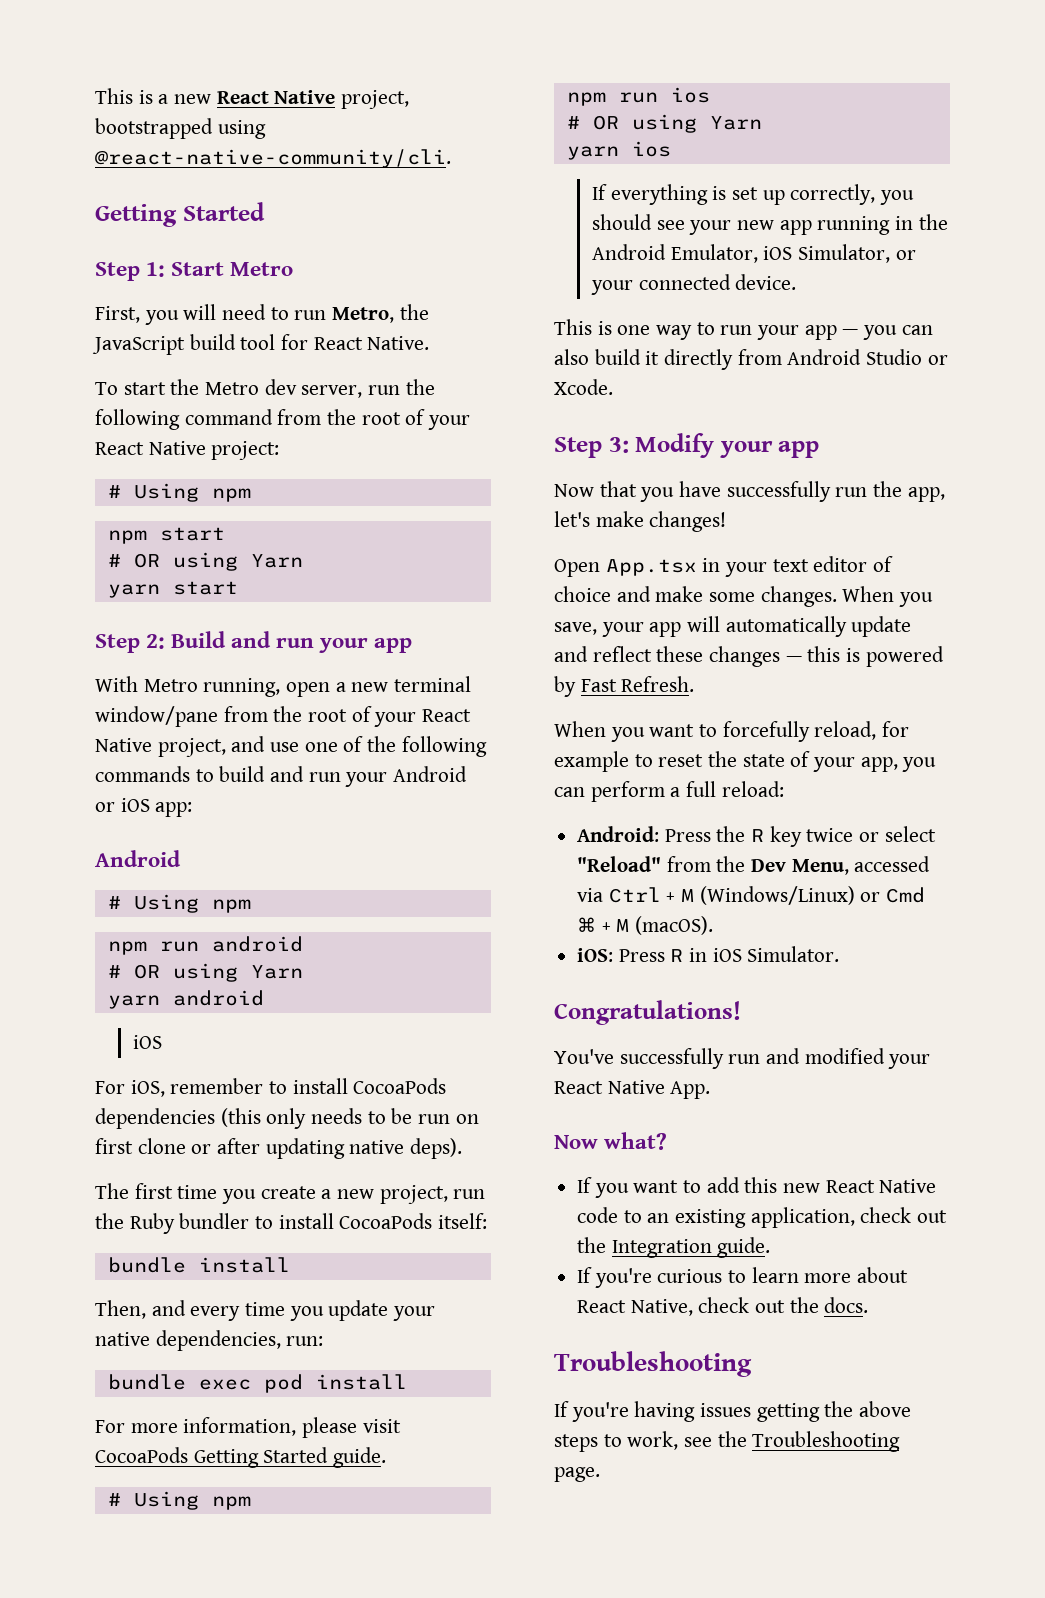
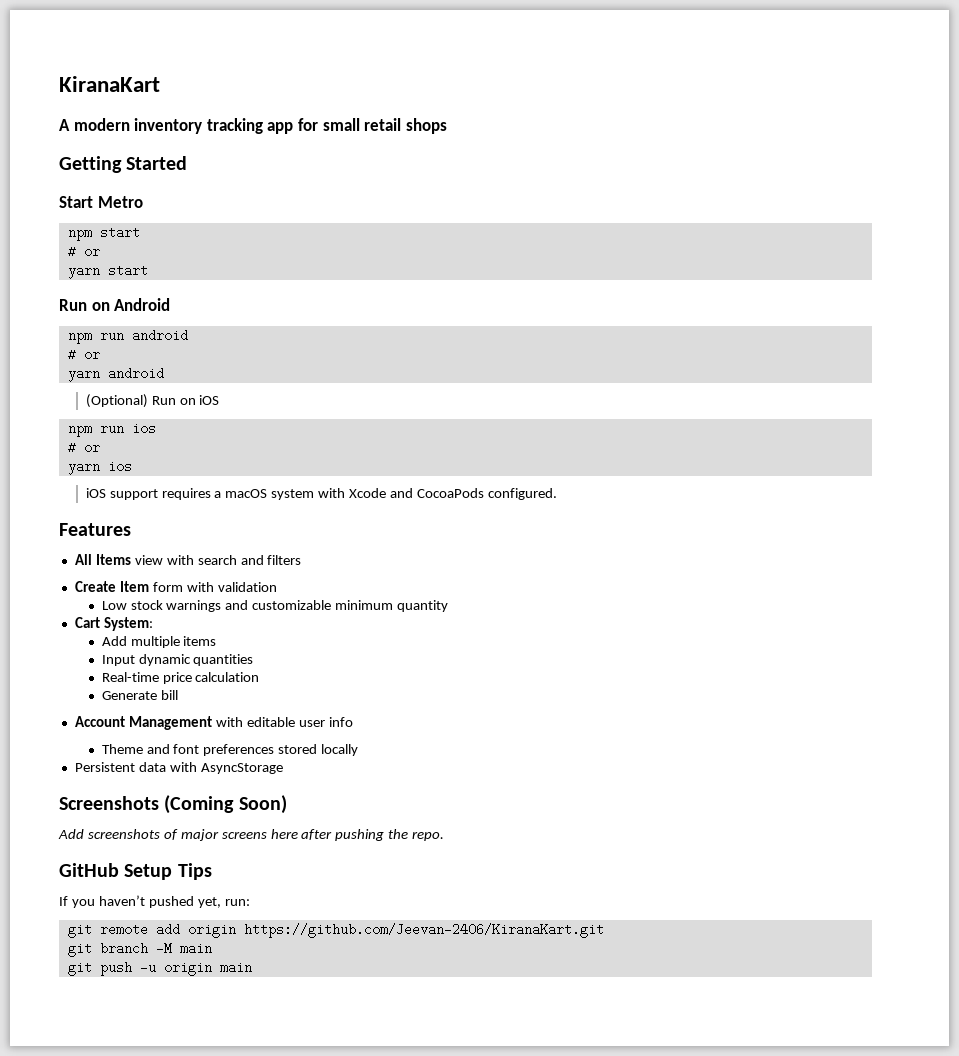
- This is a new React Native project, bootstrapped using @react-native-community/cli.
+ KiranaKart
+ A modern inventory tracking app for small retail shops
- Step 1: Start Metro
+ Start Metro
- First, you will need to run Metro, the JavaScript build tool for React Native.
- To start the Metro dev server, run the following command from the root of your React Native project:
- # Using npm
  npm start
- # OR using Yarn
+ # or
- Step 2: Build and run your app
- With Metro running, open a new terminal window/pane from the root of your React Native project, and use one of the following commands to build and run your Android or iOS app:
- Android
- # Using npm
+ Run on Android
  npm run android
- # OR using Yarn
+ # or
  yarn android
- iOS
- For iOS, remember to install CocoaPods dependencies (this only needs to be run on first clone or after updating native deps).
- The first time you create a new project, run the Ruby bundler to install CocoaPods itself:
- bundle install
- Then, and every time you update your native dependencies, run:
- bundle exec pod install
- For more information, please visit CocoaPods Getting Started guide.
- # Using npm
+ (Optional) Run on iOS
  npm run ios
- # OR using Yarn
+ # or
- If everything is set up correctly, you should see your new app running in the Android Emulator, iOS Simulator, or your connected device.
- This is one way to run your app — you can also build it directly from Android Studio or Xcode.
- Step 3: Modify your app
- Now that you have successfully run the app, let's make changes!
- Open App.tsx in your text editor of choice and make some changes. When you save, your app will automatically update and reflect these changes — this is powered by Fast Refresh.
- When you want to forcefully reload, for example to reset the state of your app, you can perform a full reload:
- Android: Press the R key twice or select "Reload" from the Dev Menu, accessed via Ctrl + M (Windows/Linux) or Cmd ⌘ + M (macOS).
- iOS: Press R in iOS Simulator.
- Congratulations!
- You've successfully run and modified your React Native App.
- Now what?
- If you want to add this new React Native code to an existing application, check out the Integration guide.
- If you're curious to learn more about React Native, check out the docs.
- Troubleshooting
- If you're having issues getting the above steps to work, see the Troubleshooting page.
+ iOS support requires a macOS system with Xcode and CocoaPods configured.
+ Features
+ All Items view with search and filters
+ Create Item form with validation
+ Low stock warnings and customizable minimum quantity
+ Cart System:
+ Add multiple items
+ Input dynamic quantities
+ Real-time price calculation
+ Generate bill
+ Account Management with editable user info
+ Theme and font preferences stored locally
+ Persistent data with AsyncStorage
+ Screenshots (Coming Soon)
+ Add screenshots of major screens here after pushing the repo.
+ GitHub Setup Tips
+ If you haven’t pushed yet, run:
+ git remote add origin https://github.com/Jeevan-2406/KiranaKart.git
+ git branch -M main
+ git push -u origin main

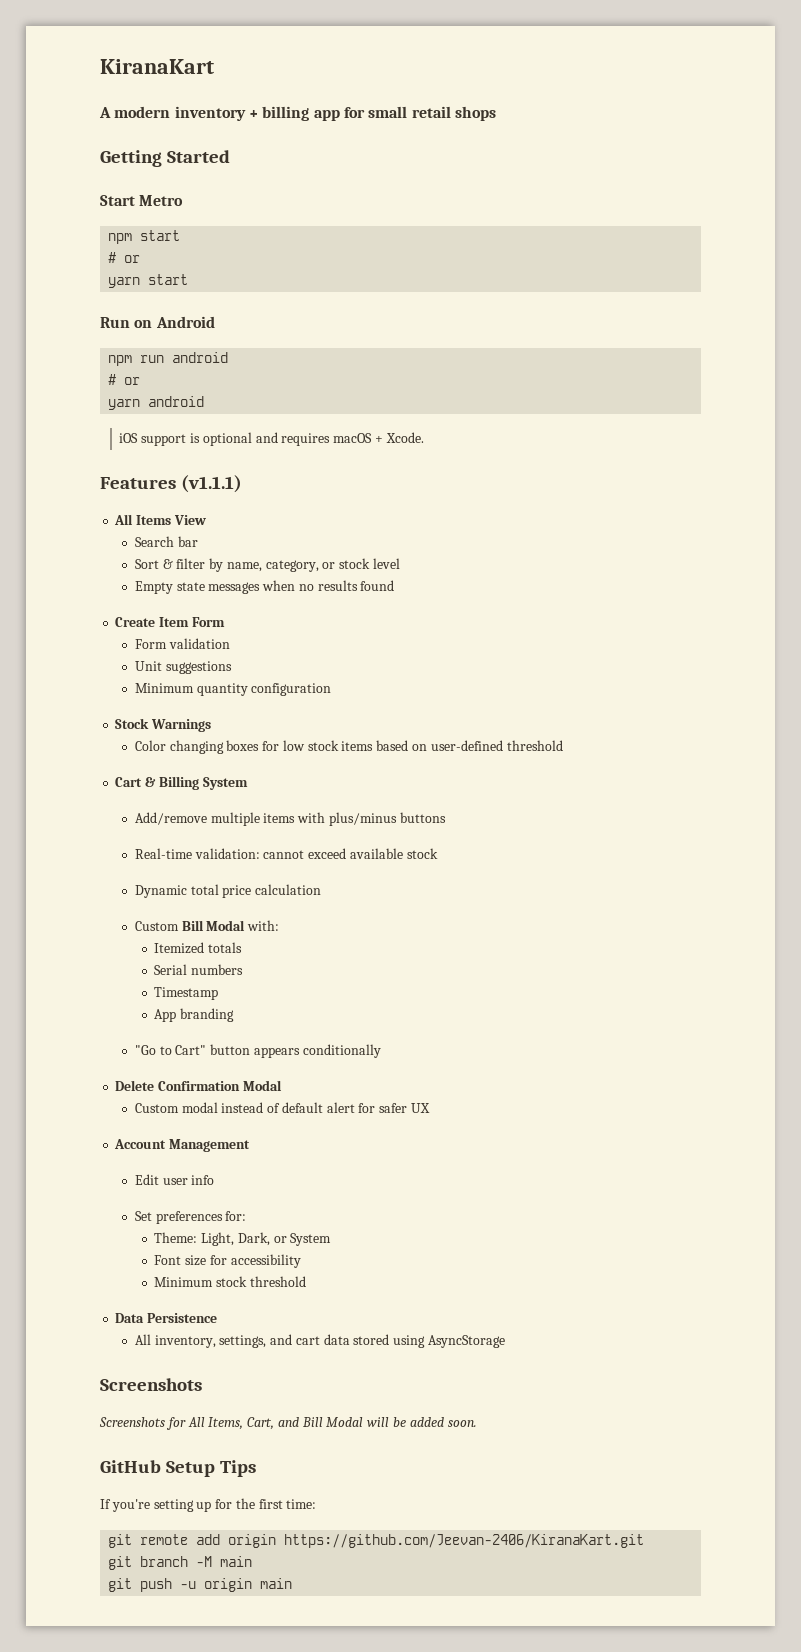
- A modern inventory tracking app for small retail shops
+ A modern inventory + billing app for small retail shops
- (Optional) Run on iOS
- npm run ios
- # or
- yarn ios
- iOS support requires a macOS system with Xcode and CocoaPods configured.
+ iOS support is optional and requires macOS + Xcode.
- Features
+ Features (v1.1.1)
- All Items view with search and filters
+ All Items View
+ Search bar
+ Sort & filter by name, category, or stock level
+ Empty state messages when no results found
- Create Item form with validation
+ Create Item Form
+ Form validation
- Low stock warnings and customizable minimum quantity
- Cart System:
- Add multiple items
- Input dynamic quantities
- Real-time price calculation
- Generate bill
+ Unit suggestions
+ Minimum quantity configuration
+ Stock Warnings
+ Color changing boxes for low stock items based on user-defined threshold
+ Cart & Billing System
+ Add/remove multiple items with plus/minus buttons
+ Real-time validation: cannot exceed available stock
+ Dynamic total price calculation
+ Custom Bill Modal with:
+ Itemized totals
+ Serial numbers
+ Timestamp
+ App branding
+ "Go to Cart" button appears conditionally
+ Delete Confirmation Modal
+ Custom modal instead of default alert for safer UX
- Account Management with editable user info
+ Account Management
+ Edit user info
- Theme and font preferences stored locally
- Persistent data with AsyncStorage
- Screenshots (Coming Soon)
- Add screenshots of major screens here after pushing the repo.
+ Set preferences for:
+ Theme: Light, Dark, or System
+ Font size for accessibility
+ Minimum stock threshold
+ Data Persistence
+ All inventory, settings, and cart data stored using AsyncStorage
+ Screenshots
+ Screenshots for All Items, Cart, and Bill Modal will be added soon.
  GitHub Setup Tips
- If you haven’t pushed yet, run:
+ If you're setting up for the first time:

